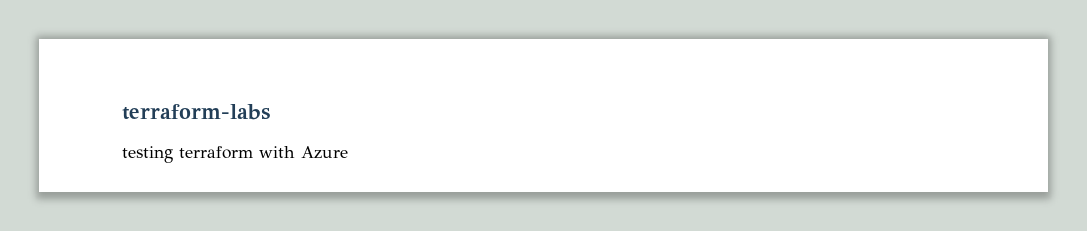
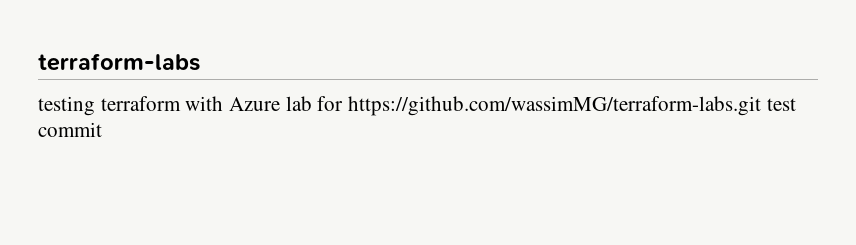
- testing terraform with Azure
+ testing terraform with Azure lab for https://github.com/wassimMG/terraform-labs.git test commit

